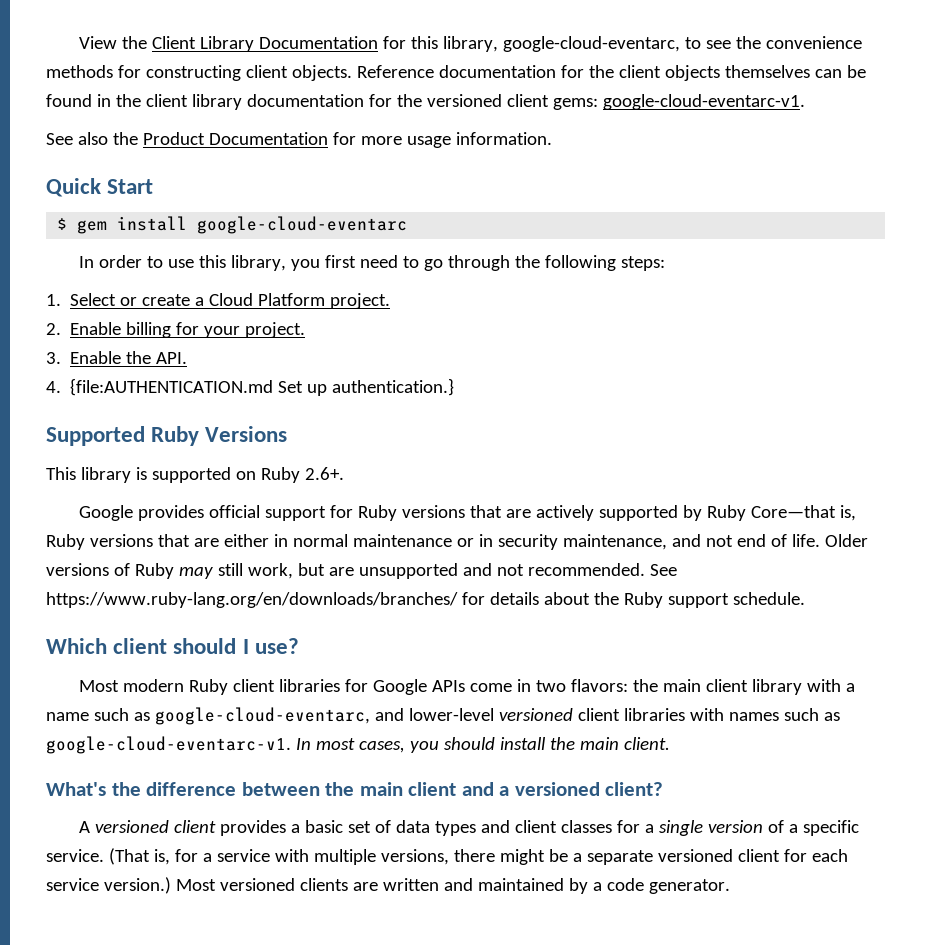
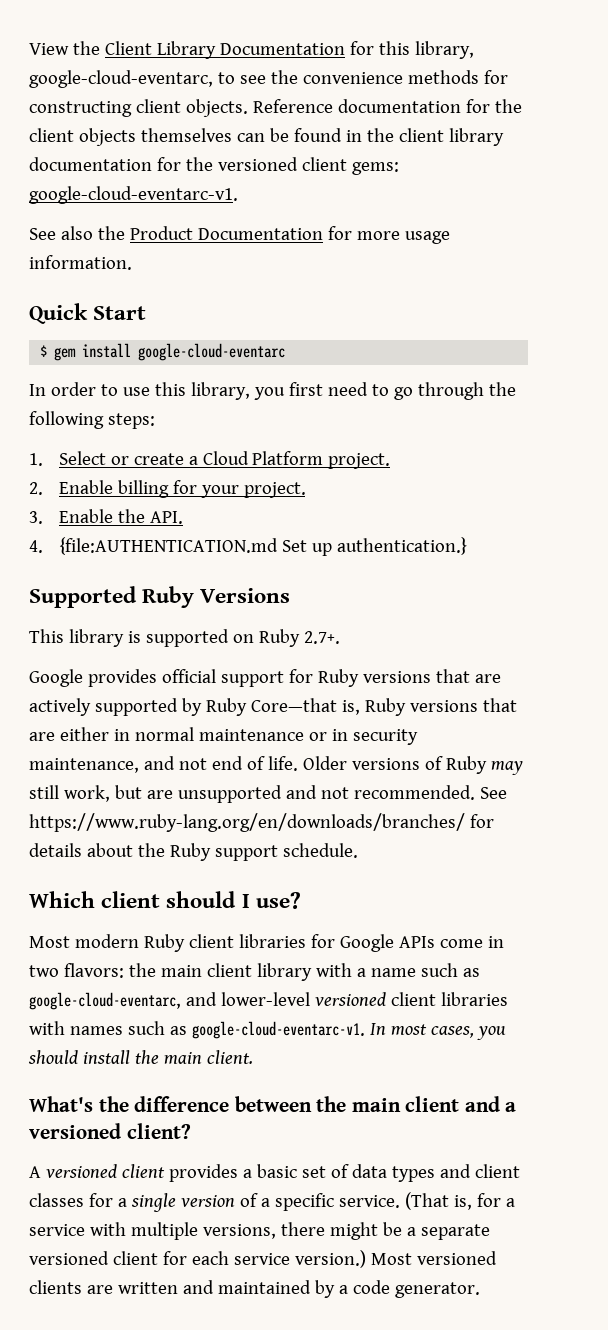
- This library is supported on Ruby 2.6+.
+ This library is supported on Ruby 2.7+.

